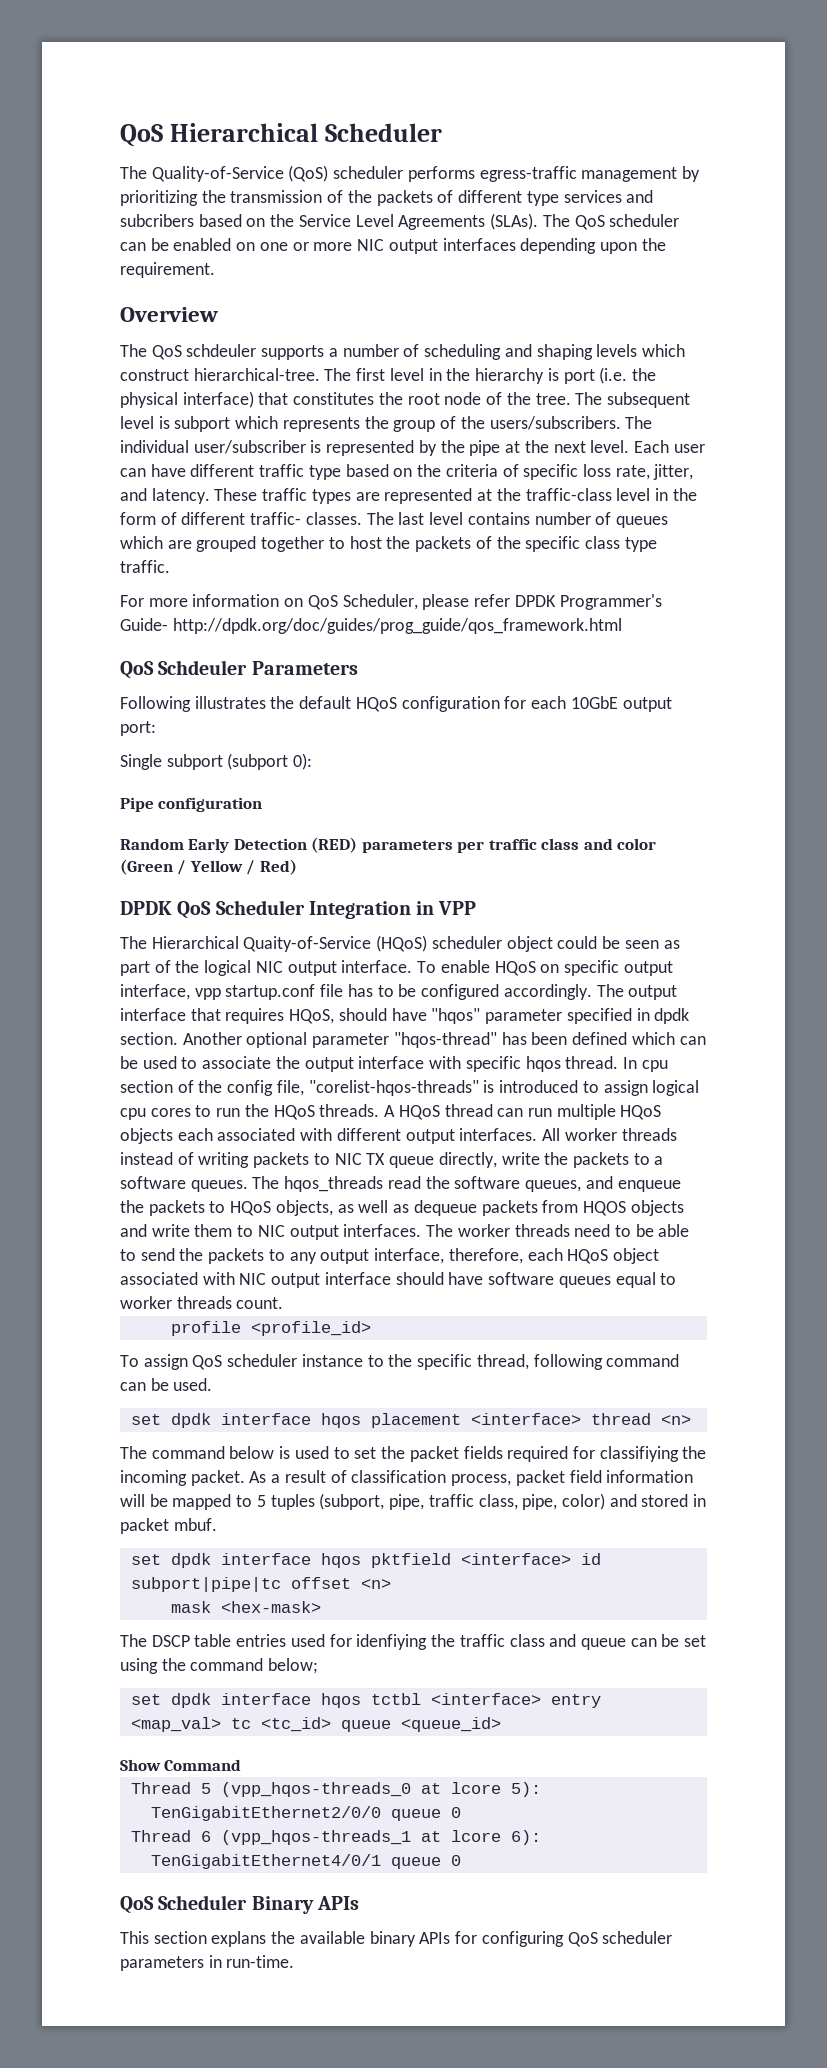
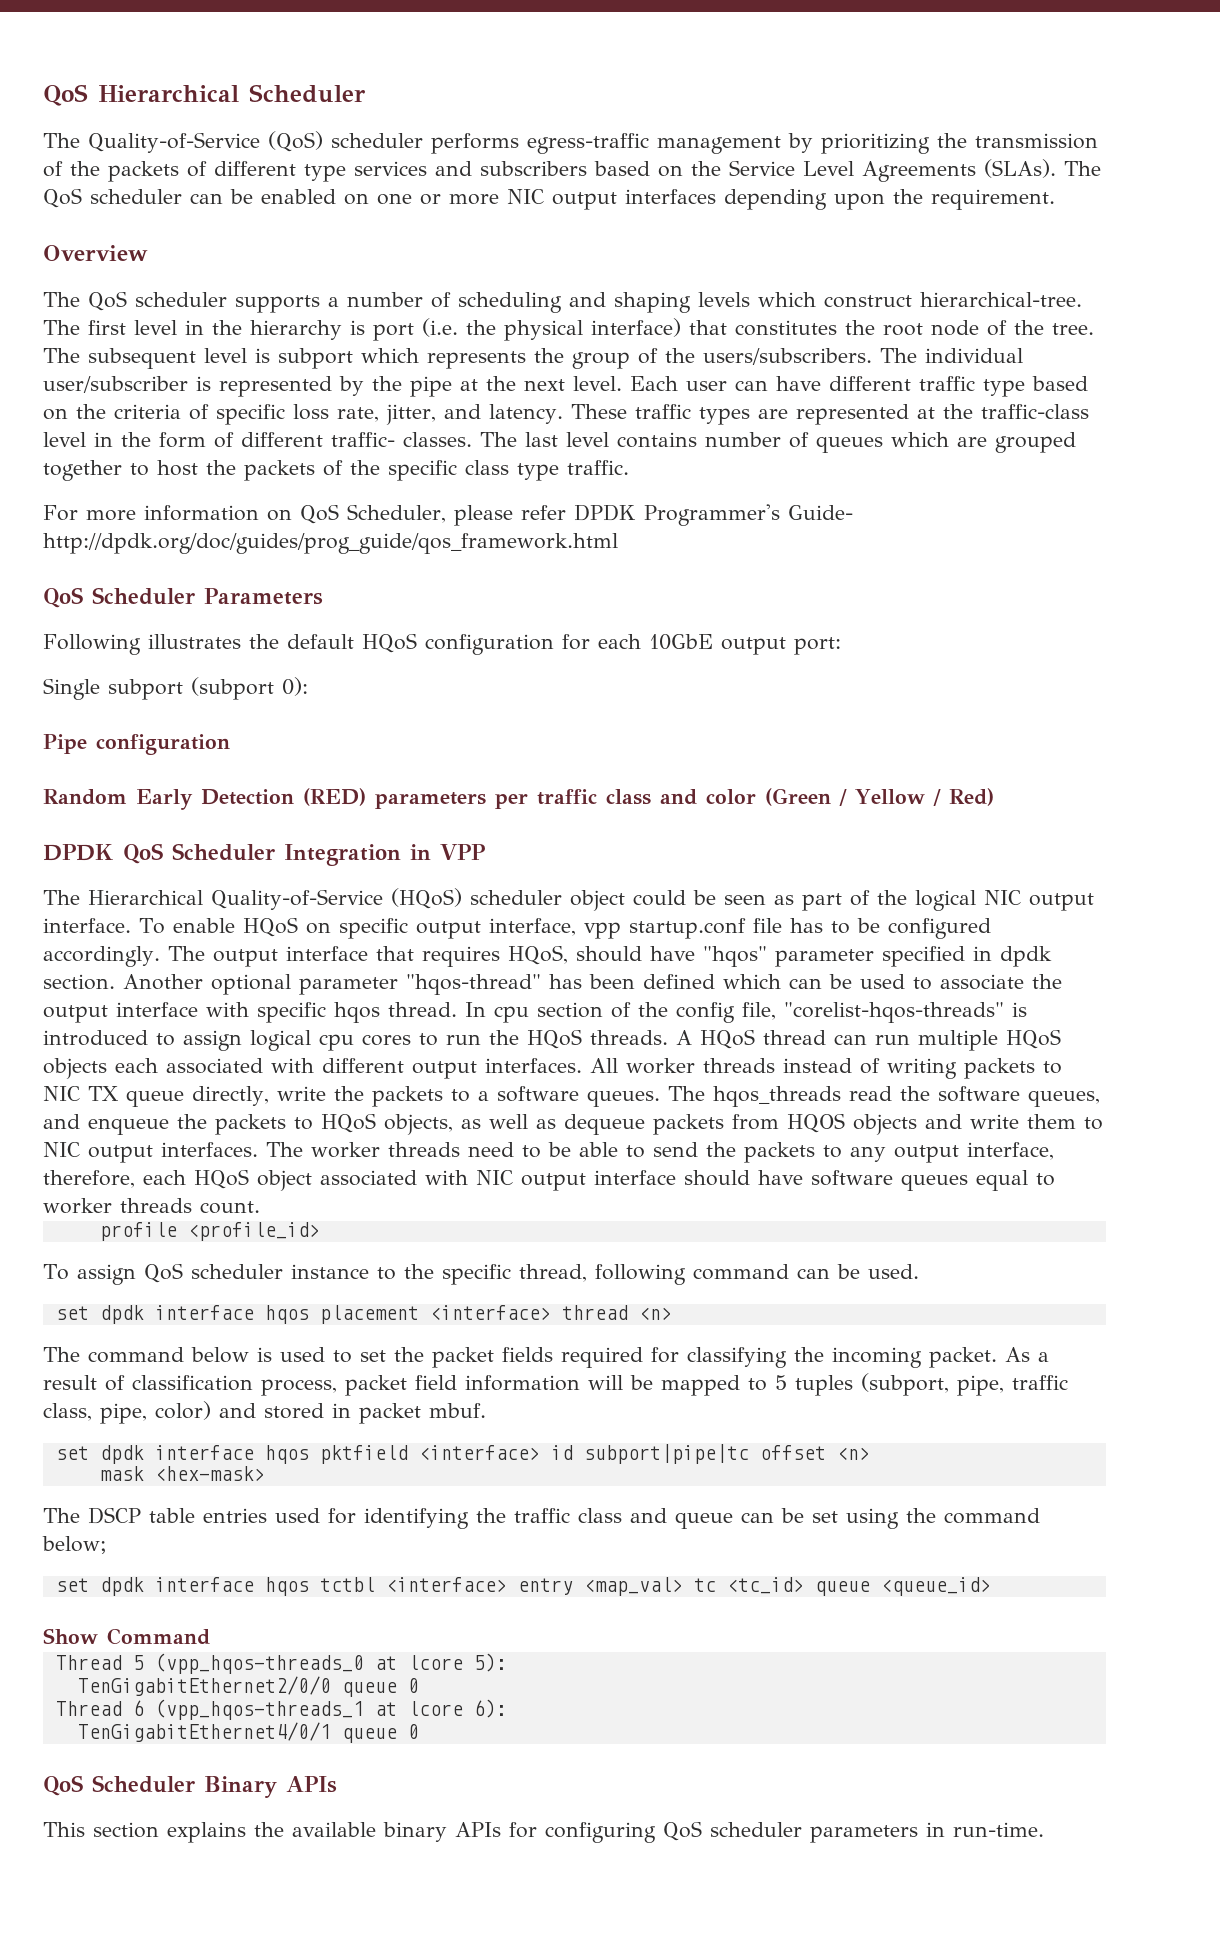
- The Quality-of-Service (QoS) scheduler performs egress-traffic management by prioritizing the transmission of the packets of different type services and subcribers based on the Service Level Agreements (SLAs).
+ The Quality-of-Service (QoS) scheduler performs egress-traffic management by prioritizing the transmission of the packets of different type services and subscribers based on the Service Level Agreements (SLAs).
- The QoS schdeuler supports a number of scheduling and shaping levels which construct hierarchical-tree.
+ The QoS scheduler supports a number of scheduling and shaping levels which construct hierarchical-tree.
- QoS Schdeuler Parameters
+ QoS Scheduler Parameters
- The Hierarchical Quaity-of-Service (HQoS) scheduler object could be seen as part of the logical NIC output interface.
+ The Hierarchical Quality-of-Service (HQoS) scheduler object could be seen as part of the logical NIC output interface.
- The command below is used to set the packet fields required for classifiying the incoming packet.
+ The command below is used to set the packet fields required for classifying the incoming packet.
- The DSCP table entries used for idenfiying the traffic class and queue can be set using the command below;
+ The DSCP table entries used for identifying the traffic class and queue can be set using the command below;
- This section explans the available binary APIs for configuring QoS scheduler parameters in run-time.
+ This section explains the available binary APIs for configuring QoS scheduler parameters in run-time.

